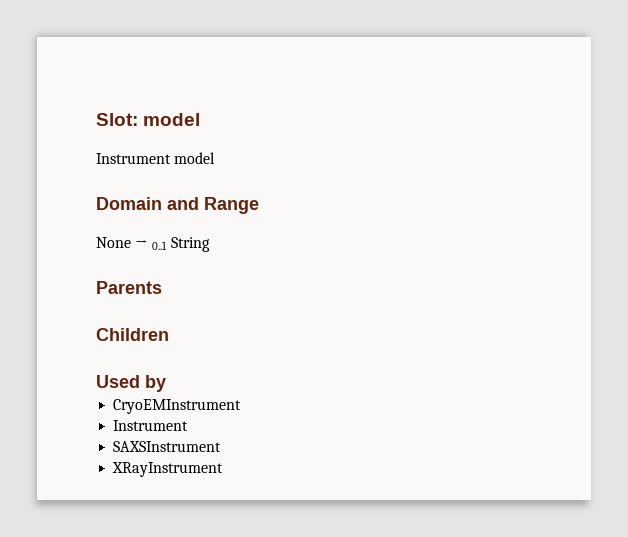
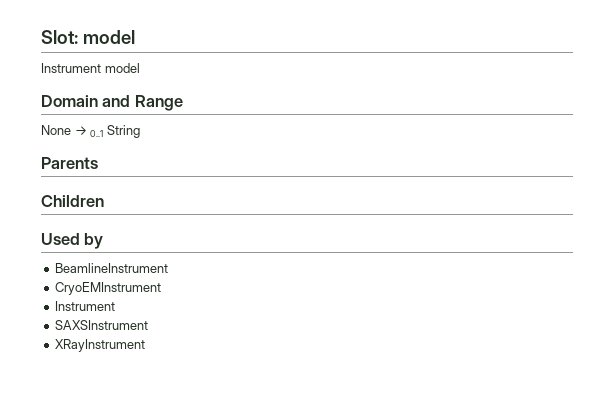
+ BeamlineInstrument

